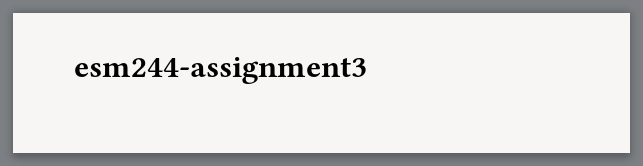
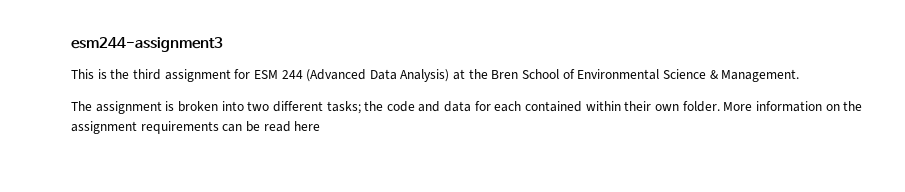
+ This is the third assignment for ESM 244 (Advanced Data Analysis) at the Bren School of Environmental Science & Management.
+ The assignment is broken into two different tasks; the code and data for each contained within their own folder. More information on the assignment requirements can be read here

